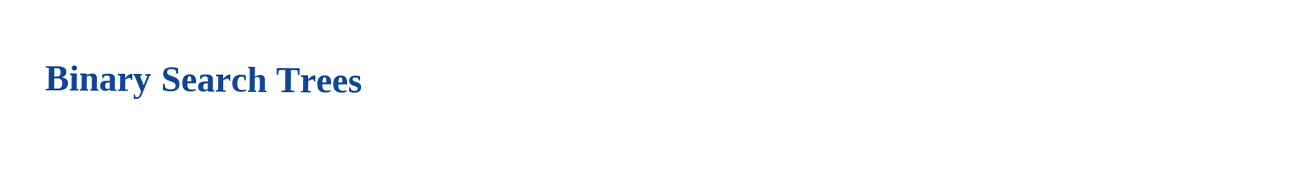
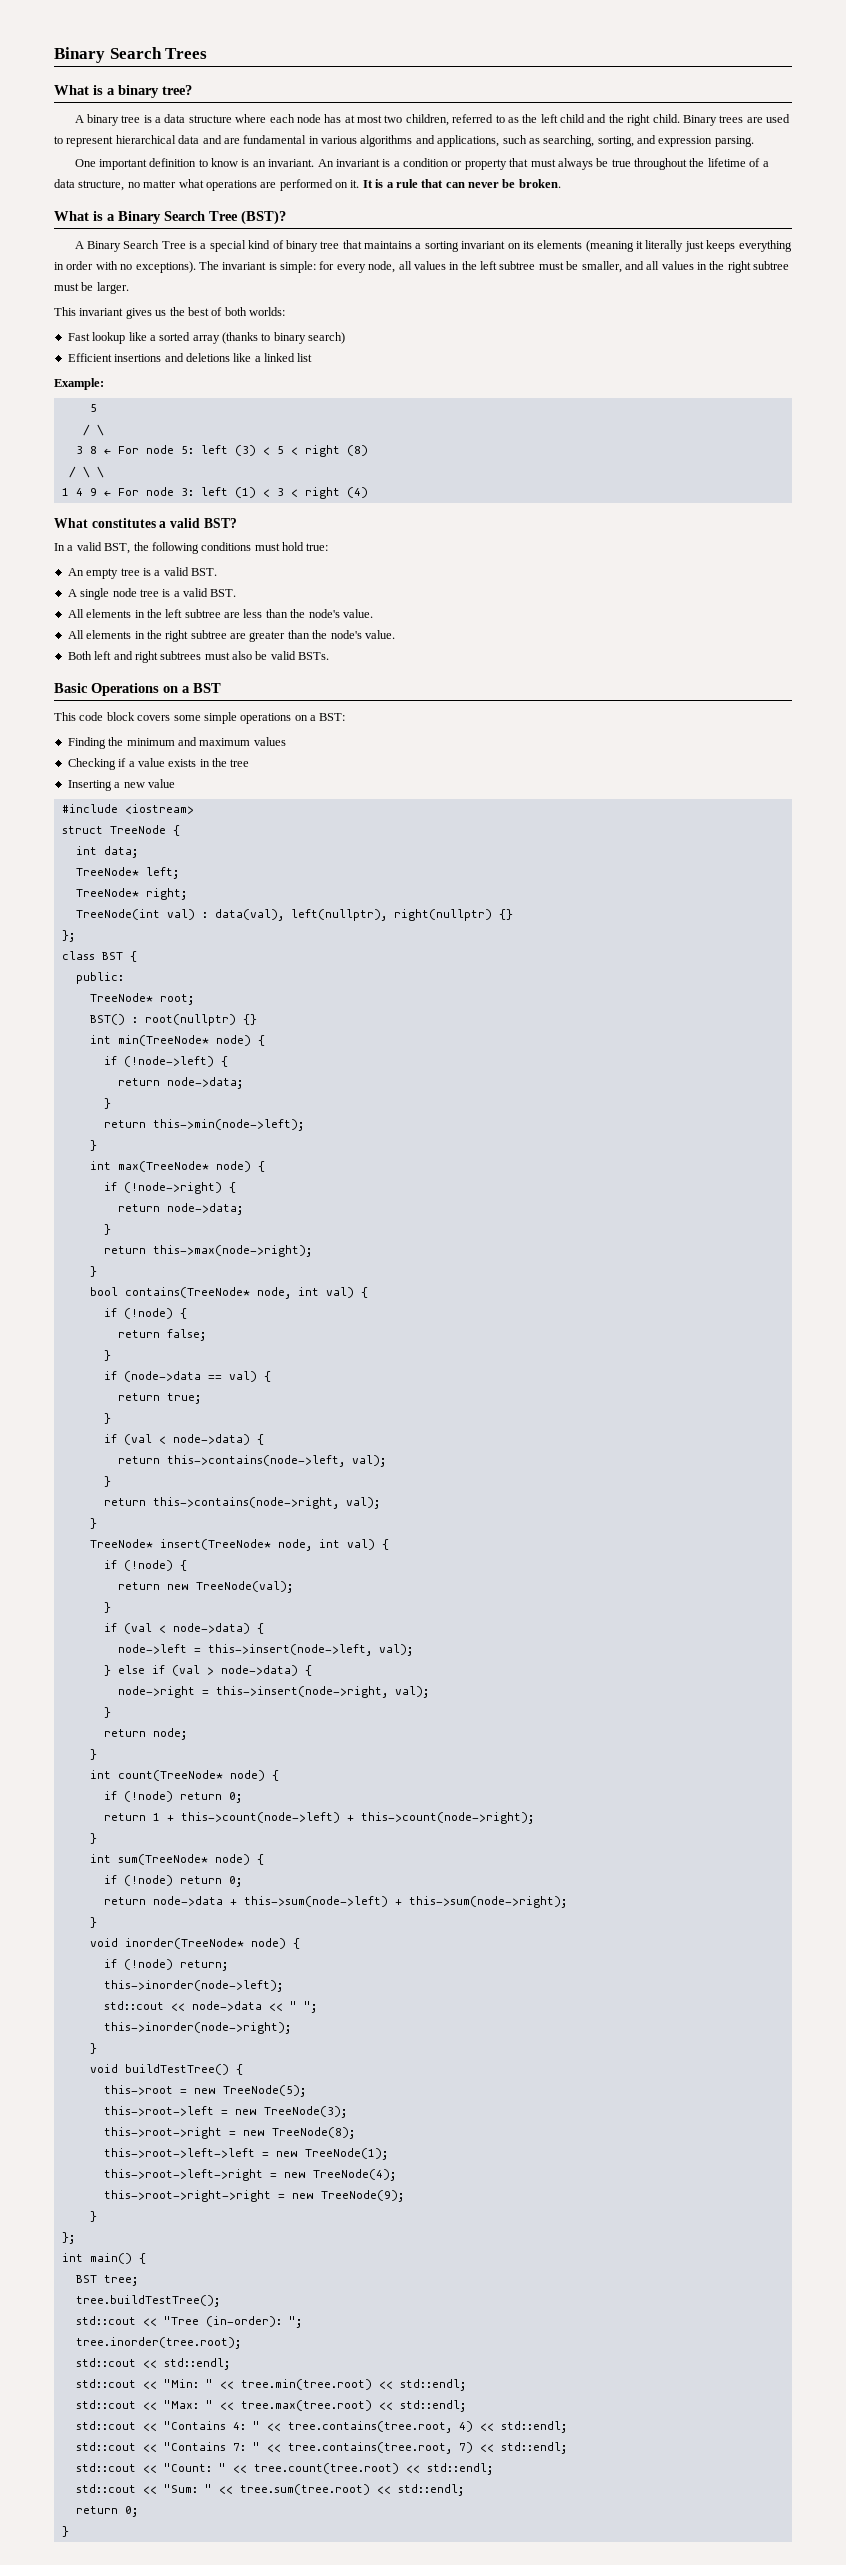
+ What is a binary tree?
+ A binary tree is a data structure where each node has at most two children, referred to as the left child and the right child. Binary trees are used to represent hierarchical data and are fundamental in various algorithms and applications, such as searching, sorting, and expression parsing.
+ One important definition to know is an invariant. An invariant is a condition or property that must always be true throughout the lifetime of a data structure, no matter what operations are performed on it. It is a rule that can never be broken.
+ What is a Binary Search Tree (BST)?
+ A Binary Search Tree is a special kind of binary tree that maintains a sorting invariant on its elements (meaning it literally just keeps everything in order with no exceptions). The invariant is simple: for every node, all values in the left subtree must be smaller, and all values in the right subtree must be larger.
+ This invariant gives us the best of both worlds:
+ Fast lookup like a sorted array (thanks to binary search)
+ Efficient insertions and deletions like a linked list
+ Example:
+ 5
+ / \
+ 3 8 ← For node 5: left (3) < 5 < right (8)
+ / \ \
+ 1 4 9 ← For node 3: left (1) < 3 < right (4)
+ What constitutes a valid BST?
+ In a valid BST, the following conditions must hold true:
+ An empty tree is a valid BST.
+ A single node tree is a valid BST.
+ All elements in the left subtree are less than the node's value.
+ All elements in the right subtree are greater than the node's value.
+ Both left and right subtrees must also be valid BSTs.
+ Basic Operations on a BST
+ This code block covers some simple operations on a BST:
+ Finding the minimum and maximum values
+ Checking if a value exists in the tree
+ Inserting a new value
+ #include <iostream>
+ struct TreeNode {
+ int data;
+ TreeNode* left;
+ TreeNode* right;
+ TreeNode(int val) : data(val), left(nullptr), right(nullptr) {}
+ };
+ class BST {
+ public:
+ TreeNode* root;
+ BST() : root(nullptr) {}
+ int min(TreeNode* node) {
+ if (!node->left) {
+ return node->data;
+ }
+ return this->min(node->left);
+ }
+ int max(TreeNode* node) {
+ if (!node->right) {
+ return node->data;
+ }
+ return this->max(node->right);
+ }
+ bool contains(TreeNode* node, int val) {
+ if (!node) {
+ return false;
+ }
+ if (node->data == val) {
+ return true;
+ }
+ if (val < node->data) {
+ return this->contains(node->left, val);
+ }
+ return this->contains(node->right, val);
+ }
+ TreeNode* insert(TreeNode* node, int val) {
+ if (!node) {
+ return new TreeNode(val);
+ }
+ if (val < node->data) {
+ node->left = this->insert(node->left, val);
+ } else if (val > node->data) {
+ node->right = this->insert(node->right, val);
+ }
+ return node;
+ }
+ int count(TreeNode* node) {
+ if (!node) return 0;
+ return 1 + this->count(node->left) + this->count(node->right);
+ }
+ int sum(TreeNode* node) {
+ if (!node) return 0;
+ return node->data + this->sum(node->left) + this->sum(node->right);
+ }
+ void inorder(TreeNode* node) {
+ if (!node) return;
+ this->inorder(node->left);
+ std::cout << node->data << " ";
+ this->inorder(node->right);
+ }
+ void buildTestTree() {
+ this->root = new TreeNode(5);
+ this->root->left = new TreeNode(3);
+ this->root->right = new TreeNode(8);
+ this->root->left->left = new TreeNode(1);
+ this->root->left->right = new TreeNode(4);
+ this->root->right->right = new TreeNode(9);
+ }
+ };
+ int main() {
+ BST tree;
+ tree.buildTestTree();
+ std::cout << "Tree (in-order): ";
+ tree.inorder(tree.root);
+ std::cout << std::endl;
+ std::cout << "Min: " << tree.min(tree.root) << std::endl;
+ std::cout << "Max: " << tree.max(tree.root) << std::endl;
+ std::cout << "Contains 4: " << tree.contains(tree.root, 4) << std::endl;
+ std::cout << "Contains 7: " << tree.contains(tree.root, 7) << std::endl;
+ std::cout << "Count: " << tree.count(tree.root) << std::endl;
+ std::cout << "Sum: " << tree.sum(tree.root) << std::endl;
+ return 0;
+ }

